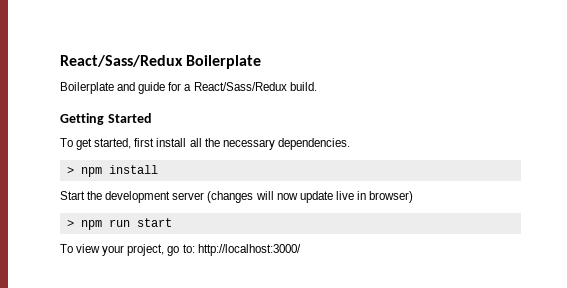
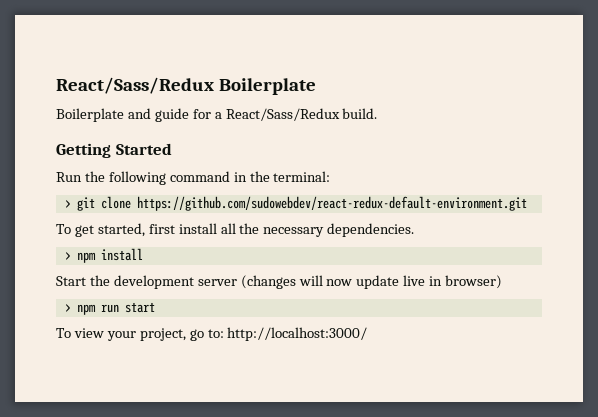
+ Run the following command in the terminal:
+ > git clone https://github.com/sudowebdev/react-redux-default-environment.git

